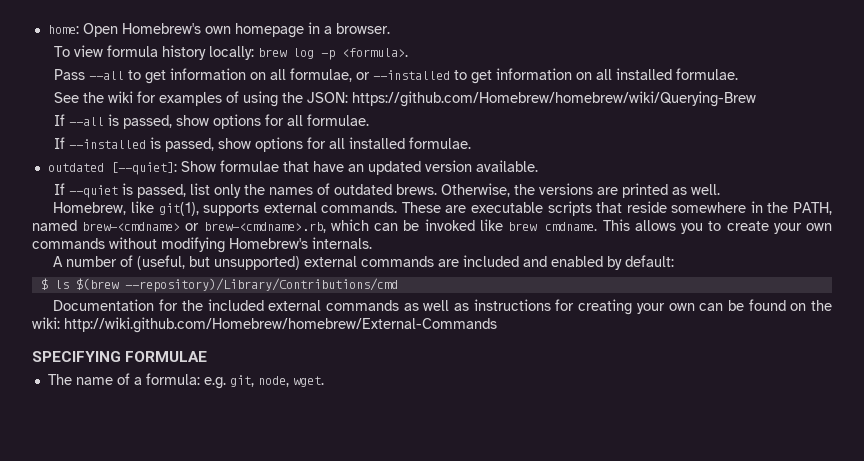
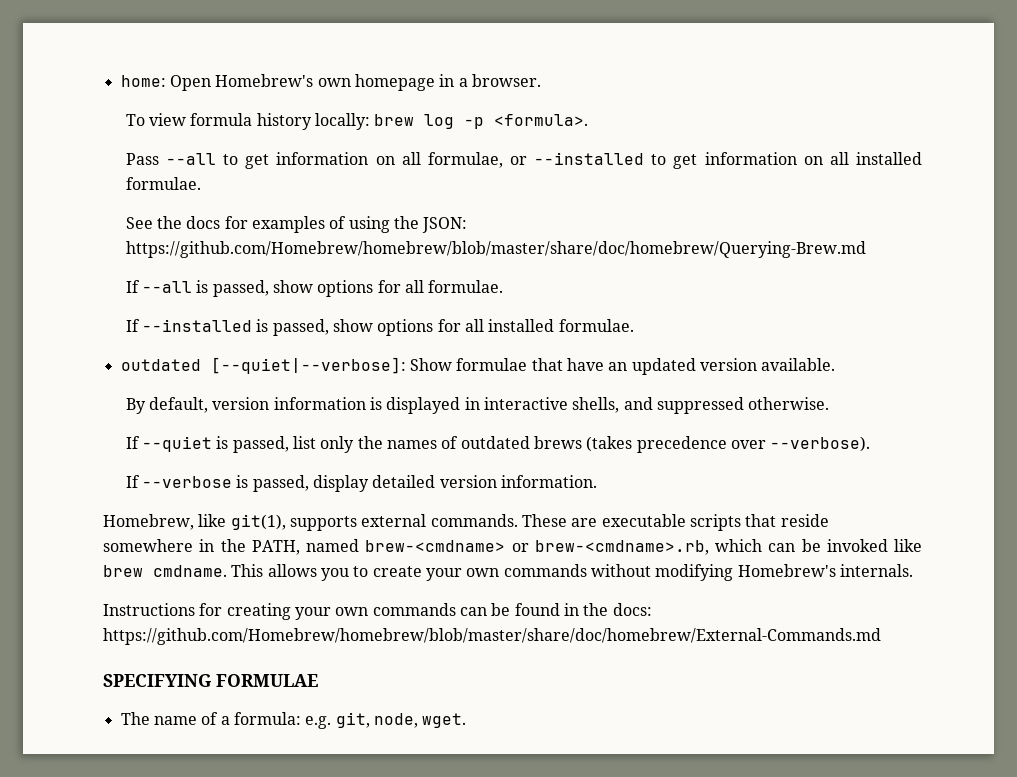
- See the wiki for examples of using the JSON: https://github.com/Homebrew/homebrew/wiki/Querying-Brew
+ See the docs for examples of using the JSON: https://github.com/Homebrew/homebrew/blob/master/share/doc/homebrew/Querying-Brew.md
- outdated [--quiet]: Show formulae that have an updated version available.
+ outdated [--quiet|--verbose]: Show formulae that have an updated version available.
+ By default, version information is displayed in interactive shells, and suppressed otherwise.
- If --quiet is passed, list only the names of outdated brews. Otherwise, the versions are printed as well.
+ If --quiet is passed, list only the names of outdated brews (takes precedence over --verbose).
+ If --verbose is passed, display detailed version information.
- A number of (useful, but unsupported) external commands are included and enabled by default:
- $ ls $(brew --repository)/Library/Contributions/cmd
- Documentation for the included external commands as well as instructions for creating your own can be found on the wiki: http://wiki.github.com/Homebrew/homebrew/External-Commands
+ Instructions for creating your own commands can be found in the docs: https://github.com/Homebrew/homebrew/blob/master/share/doc/homebrew/External-Commands.md

